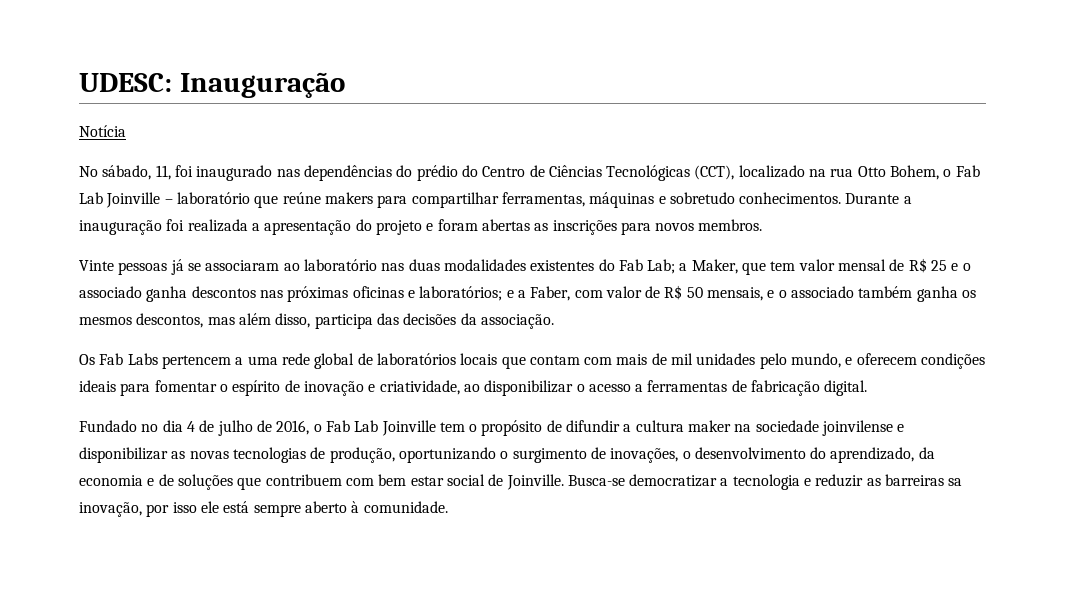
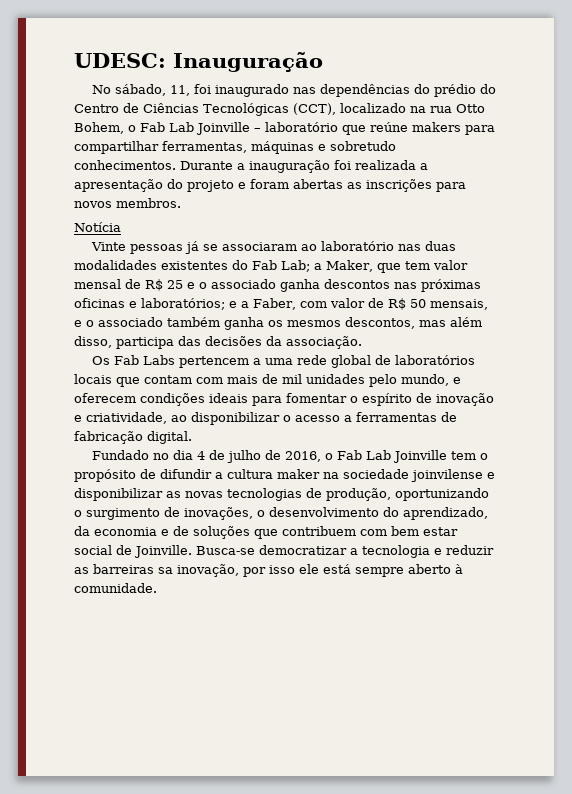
- Notícia
+ Notícia

